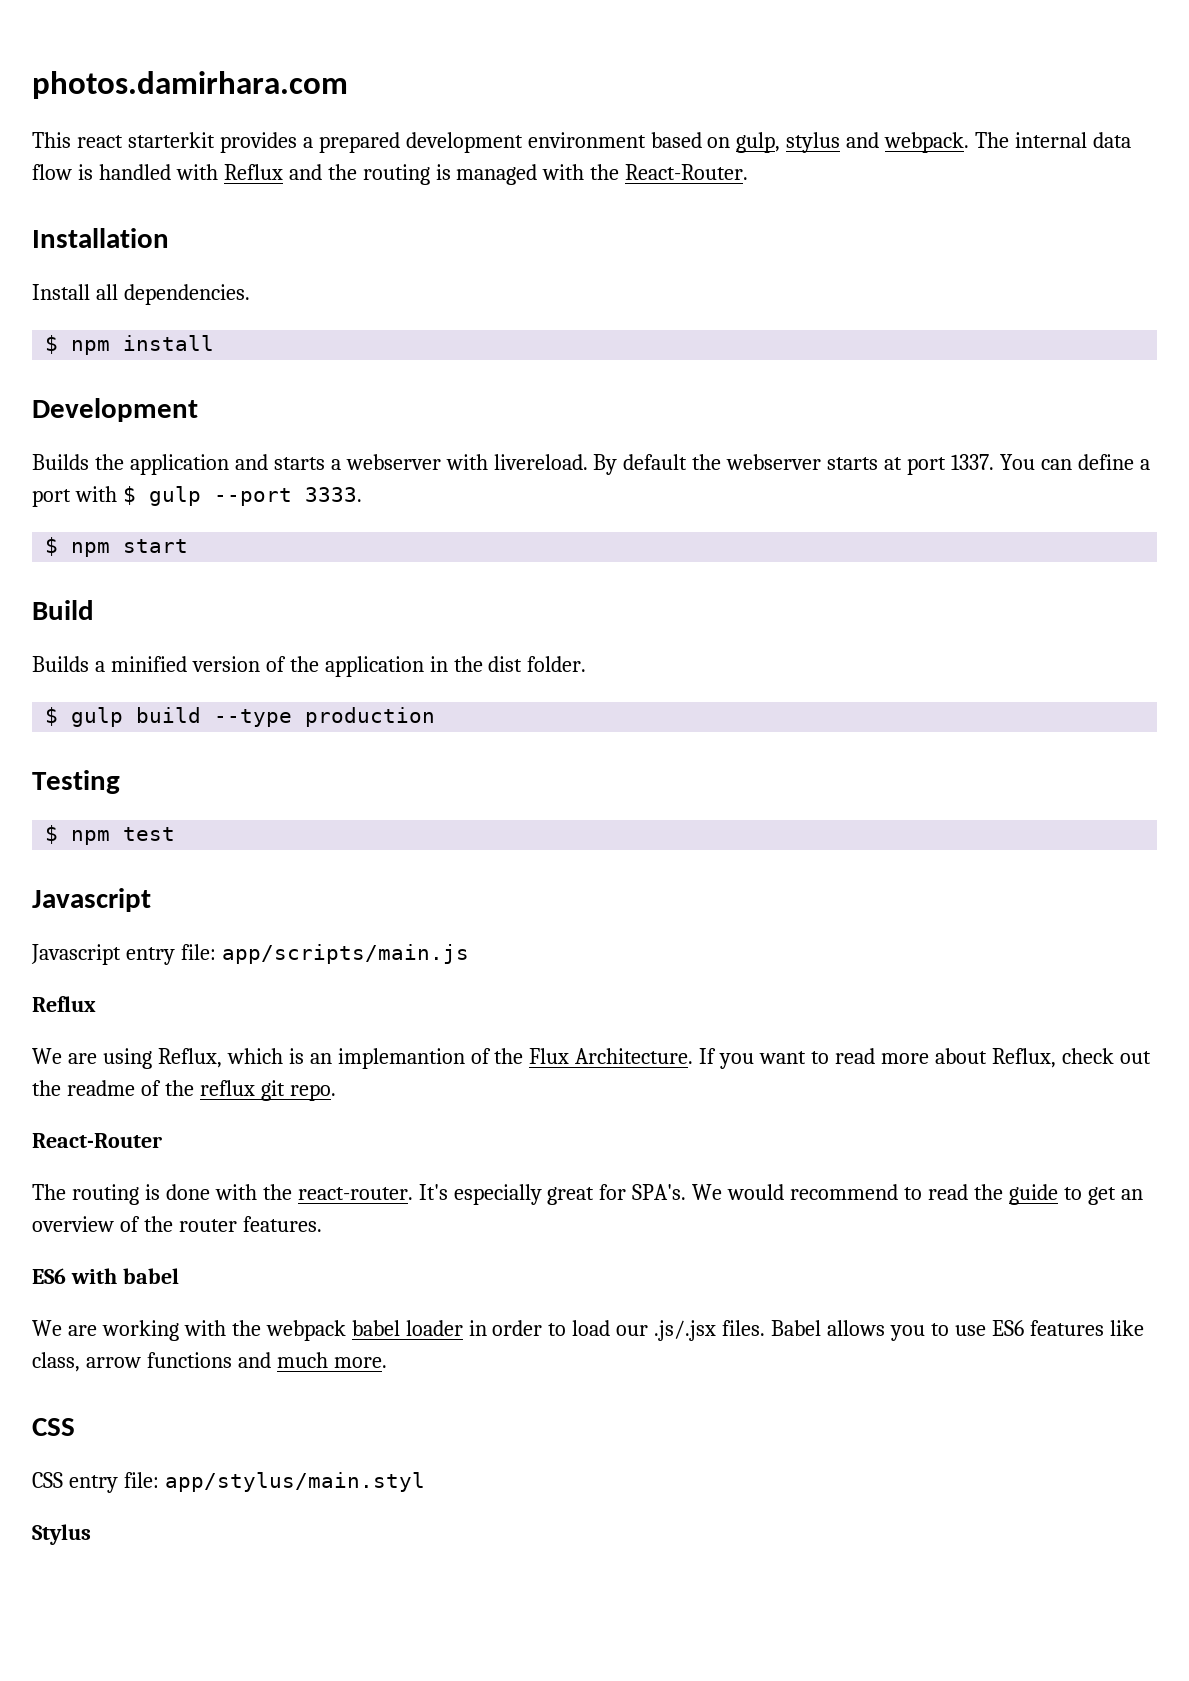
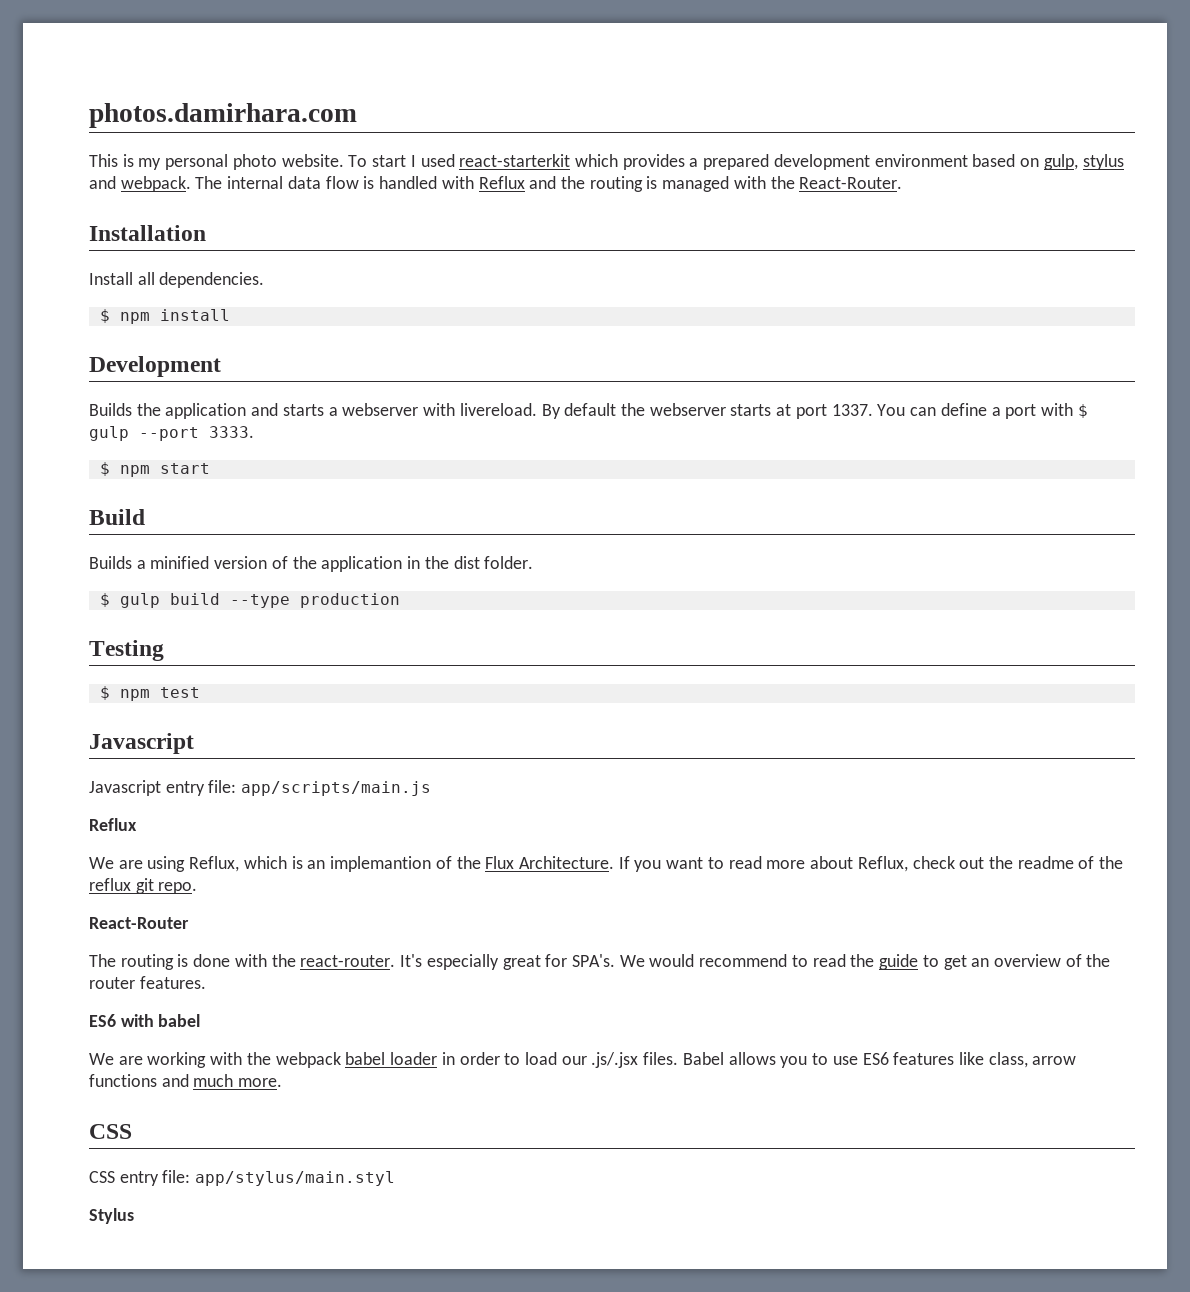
- This react starterkit provides a prepared development environment based on gulp, stylus and webpack.
+ This is my personal photo website. To start I used react-starterkit which provides a prepared development environment based on gulp, stylus and webpack.

